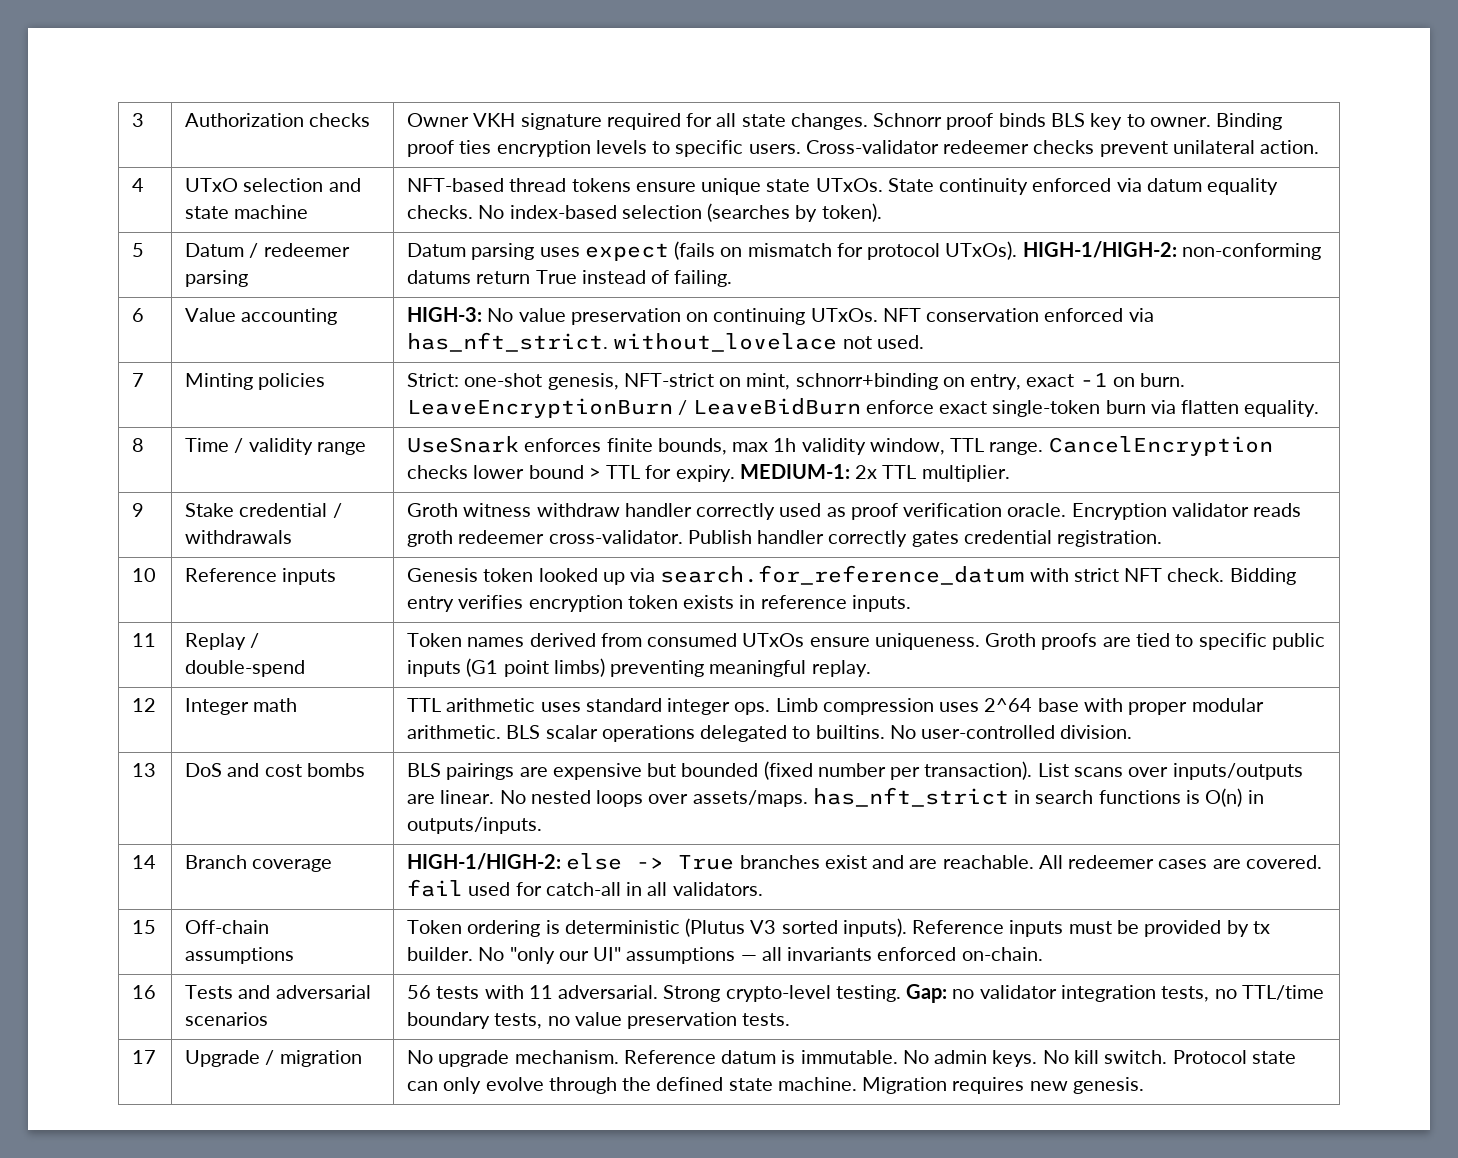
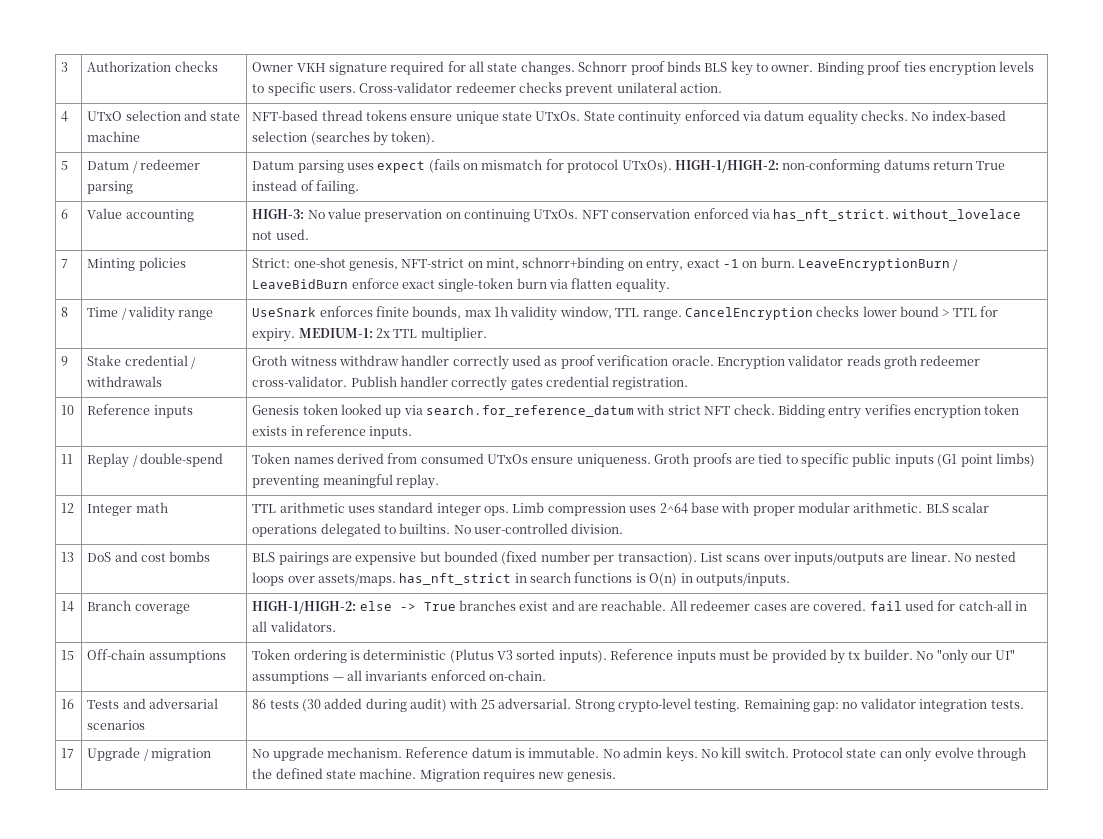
- 16 | Tests and adversarial scenarios | 56 tests with 11 adversarial. Strong crypto-level testing. Gap: no validator integration tests, no TTL/time boundary tests, no value preservation tests.
+ 16 | Tests and adversarial scenarios | 86 tests (30 added during audit) with 25 adversarial. Strong crypto-level testing. Remaining gap: no validator integration tests.

